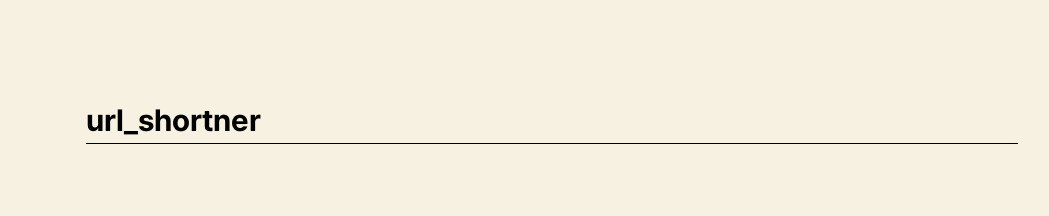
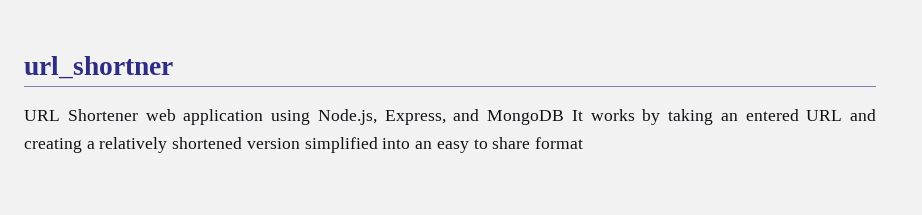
+ URL Shortener web application using Node.js, Express, and MongoDB It works by taking an entered URL and creating a relatively shortened version simplified into an easy to share format

